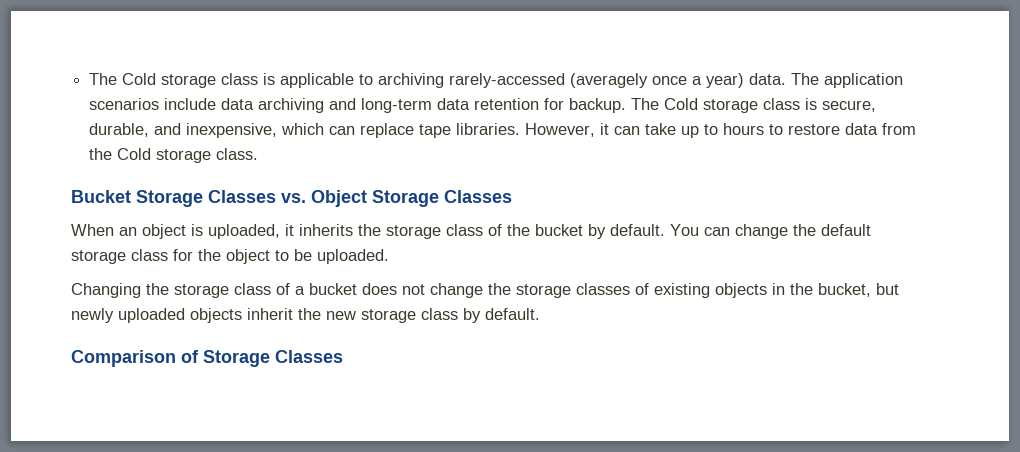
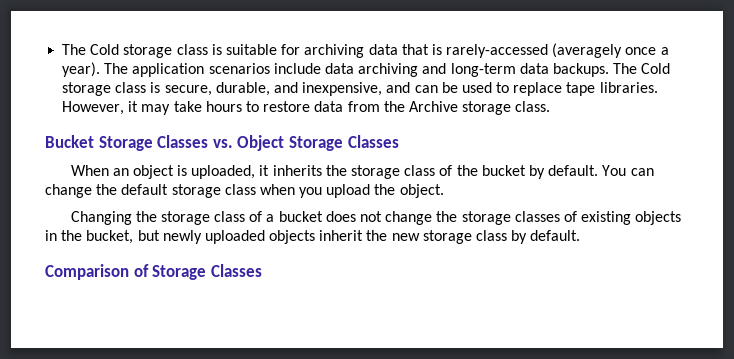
- The Cold storage class is applicable to archiving rarely-accessed (averagely once a year) data.
+ The Cold storage class is suitable for archiving data that is rarely-accessed (averagely once a year).
- The application scenarios include data archiving and long-term data retention for backup.
+ The application scenarios include data archiving and long-term data backups.
- The Cold storage class is secure, durable, and inexpensive, which can replace tape libraries.
+ The Cold storage class is secure, durable, and inexpensive, and can be used to replace tape libraries.
- However, it can take up to hours to restore data from the Cold storage class.
+ However, it may take hours to restore data from the Archive storage class.
- You can change the default storage class for the object to be uploaded.
+ You can change the default storage class when you upload the object.

